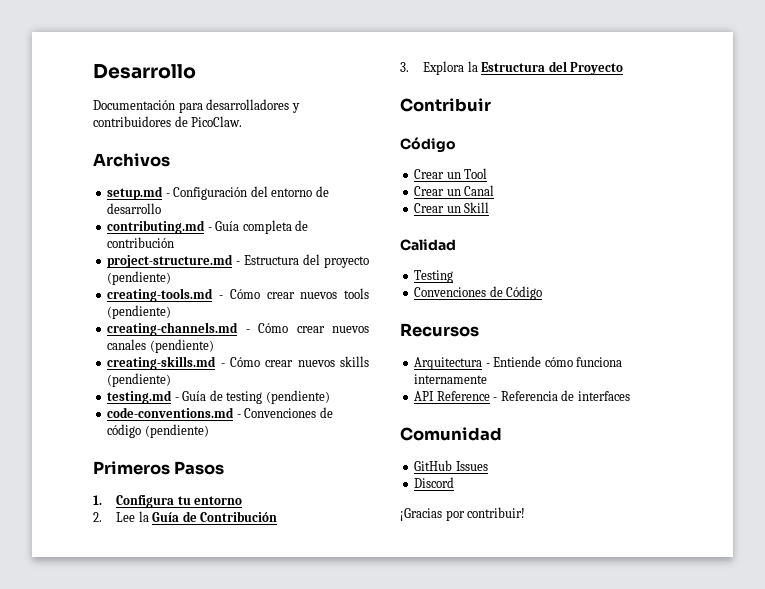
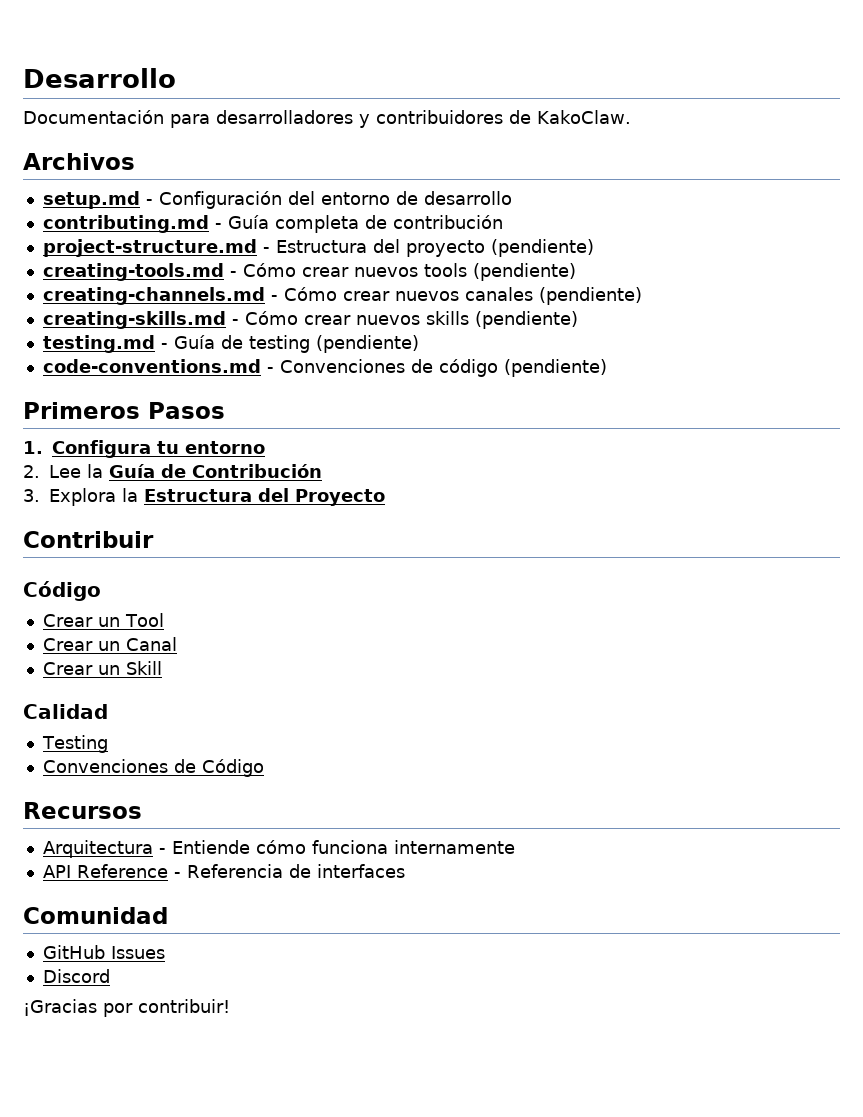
- Documentación para desarrolladores y contribuidores de PicoClaw.
+ Documentación para desarrolladores y contribuidores de KakoClaw.

